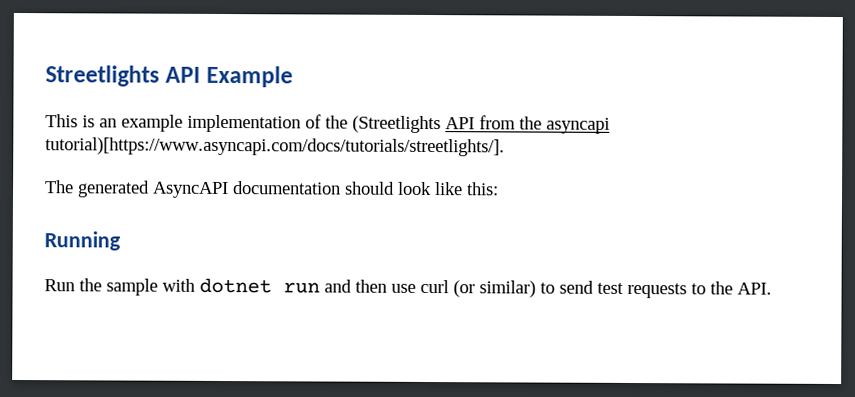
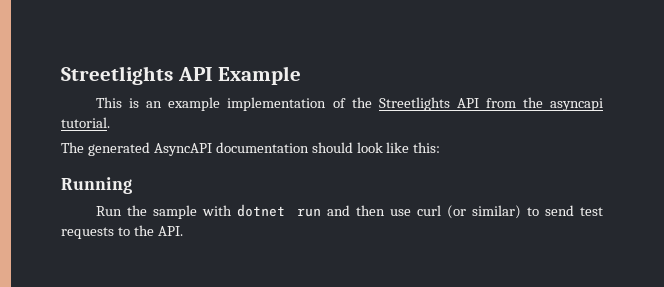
- This is an example implementation of the (Streetlights API from the asyncapi tutorial)[https://www.asyncapi.com/docs/tutorials/streetlights/].
+ This is an example implementation of the Streetlights API from the asyncapi tutorial.

